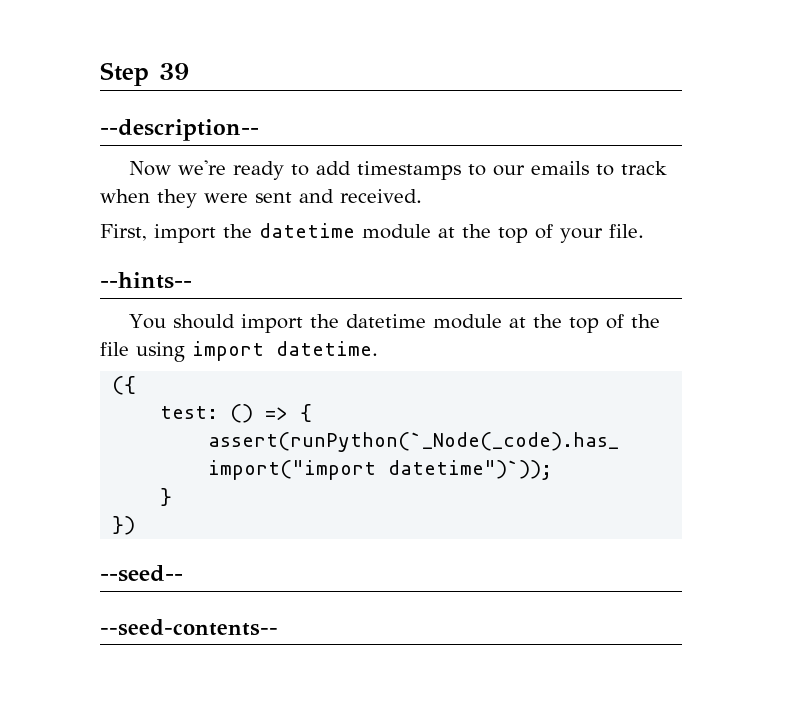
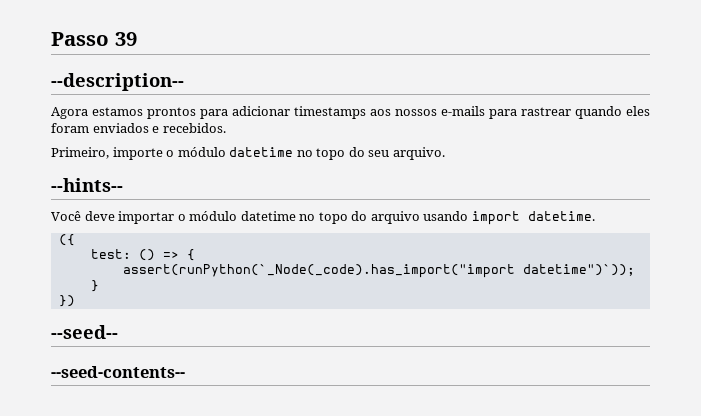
- Step 39
+ Passo 39
- Now we're ready to add timestamps to our emails to track when they were sent and received.
- First, import the datetime module at the top of your file.
+ Agora estamos prontos para adicionar timestamps aos nossos e-mails para rastrear quando eles foram enviados e recebidos.
+ Primeiro, importe o módulo datetime no topo do seu arquivo.
  --hints--
- You should import the datetime module at the top of the file using import datetime.
+ Você deve importar o módulo datetime no topo do arquivo usando import datetime.

